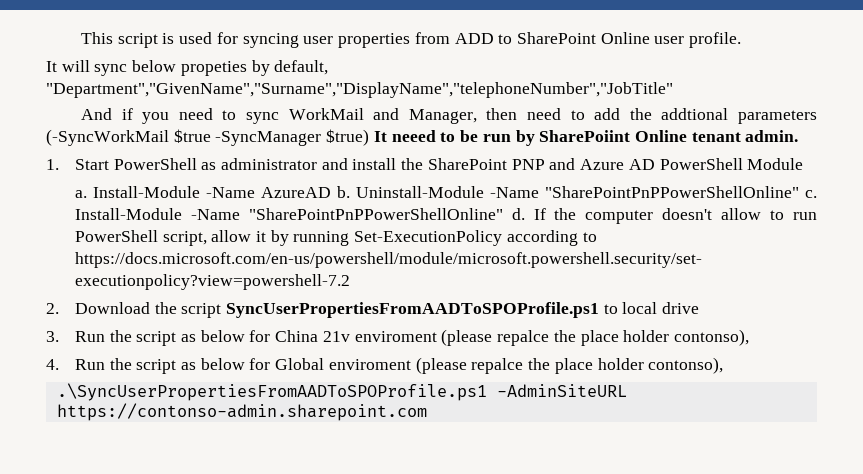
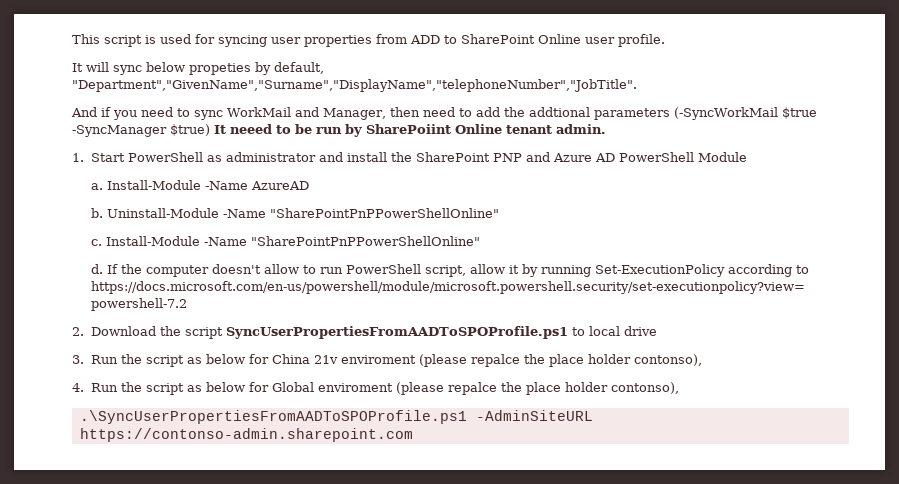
- It will sync below propeties by default, "Department","GivenName","Surname","DisplayName","telephoneNumber","JobTitle"
+ It will sync below propeties by default, "Department","GivenName","Surname","DisplayName","telephoneNumber","JobTitle".
- Install-Module -Name AzureAD b.
+ Install-Module -Name AzureAD
+ b.
- Uninstall-Module -Name "SharePointPnPPowerShellOnline" c.
+ Uninstall-Module -Name "SharePointPnPPowerShellOnline"
+ c.
- Install-Module -Name "SharePointPnPPowerShellOnline" d.
+ Install-Module -Name "SharePointPnPPowerShellOnline"
+ d.

